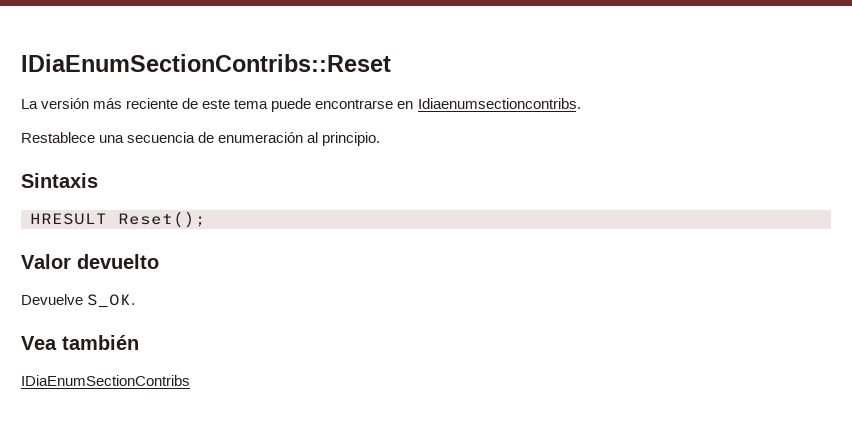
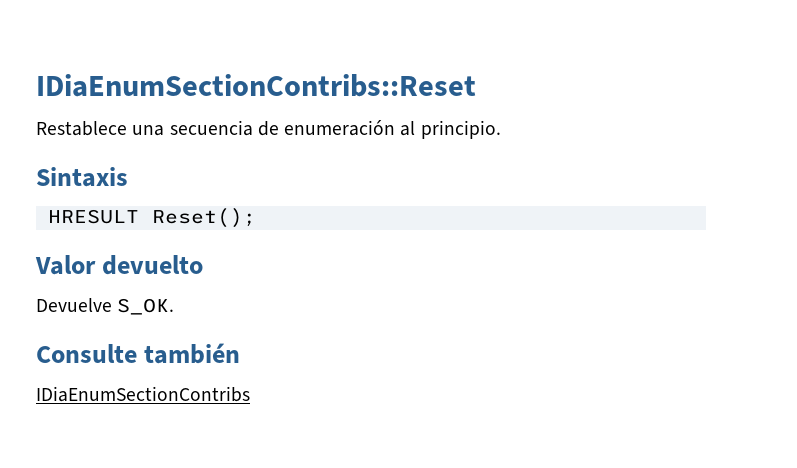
- La versión más reciente de este tema puede encontrarse en Idiaenumsectioncontribs.
- Vea también
+ Consulte también

